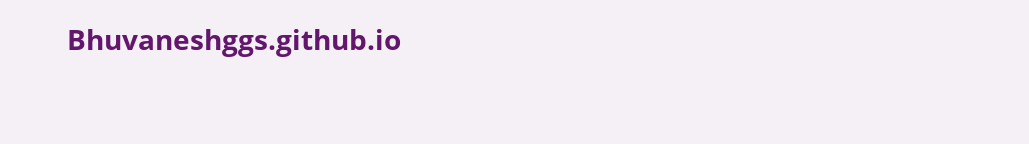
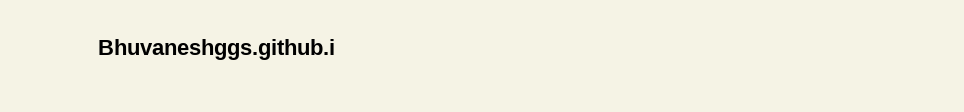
- Bhuvaneshggs.github.io
+ Bhuvaneshggs.github.i

